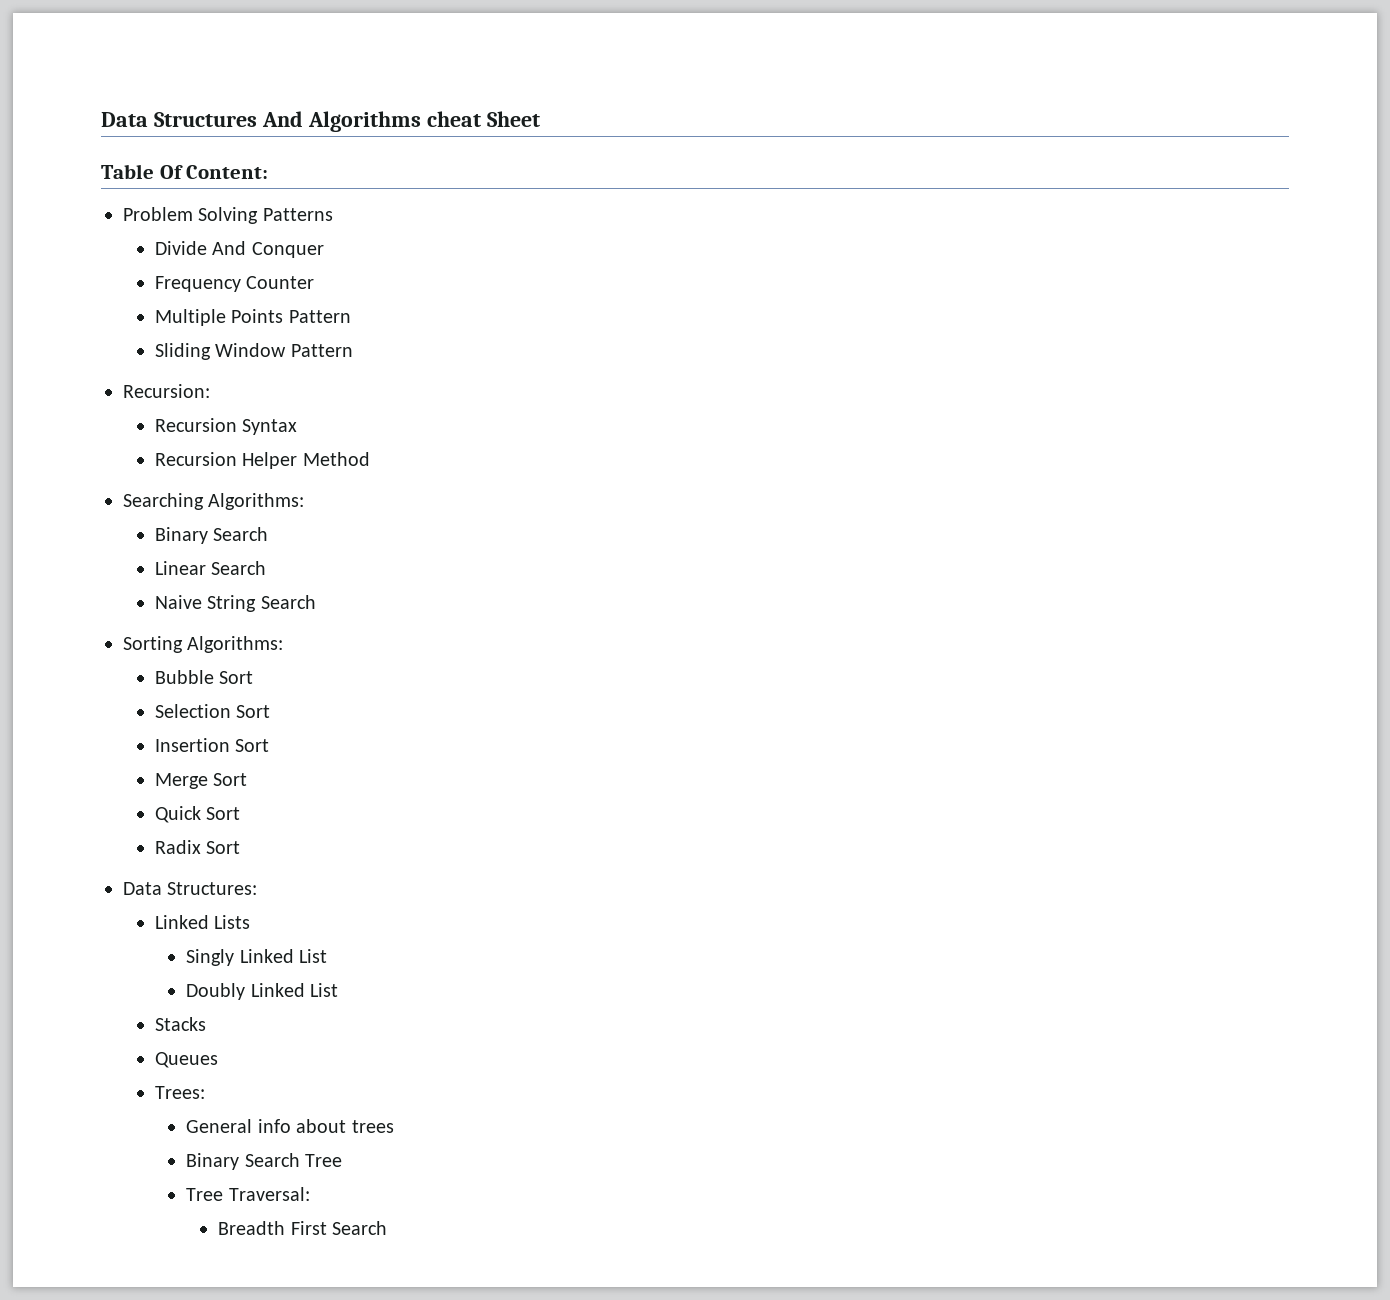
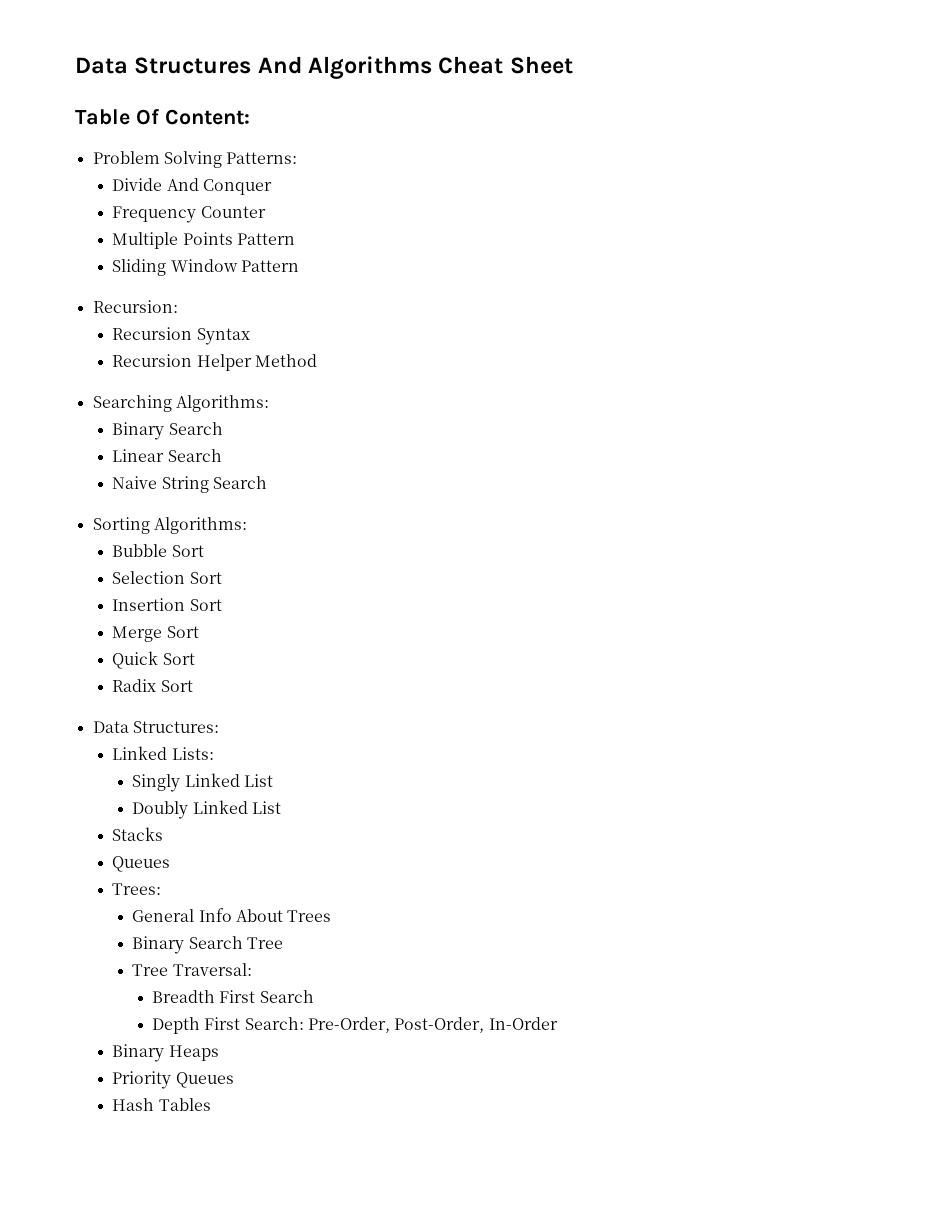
- Data Structures And Algorithms cheat Sheet
+ Data Structures And Algorithms Cheat Sheet
- Problem Solving Patterns
+ Problem Solving Patterns:
- Linked Lists
+ Linked Lists:
- General info about trees
+ General Info About Trees
+ Depth First Search: Pre-Order, Post-Order, In-Order
+ Binary Heaps
+ Priority Queues
+ Hash Tables

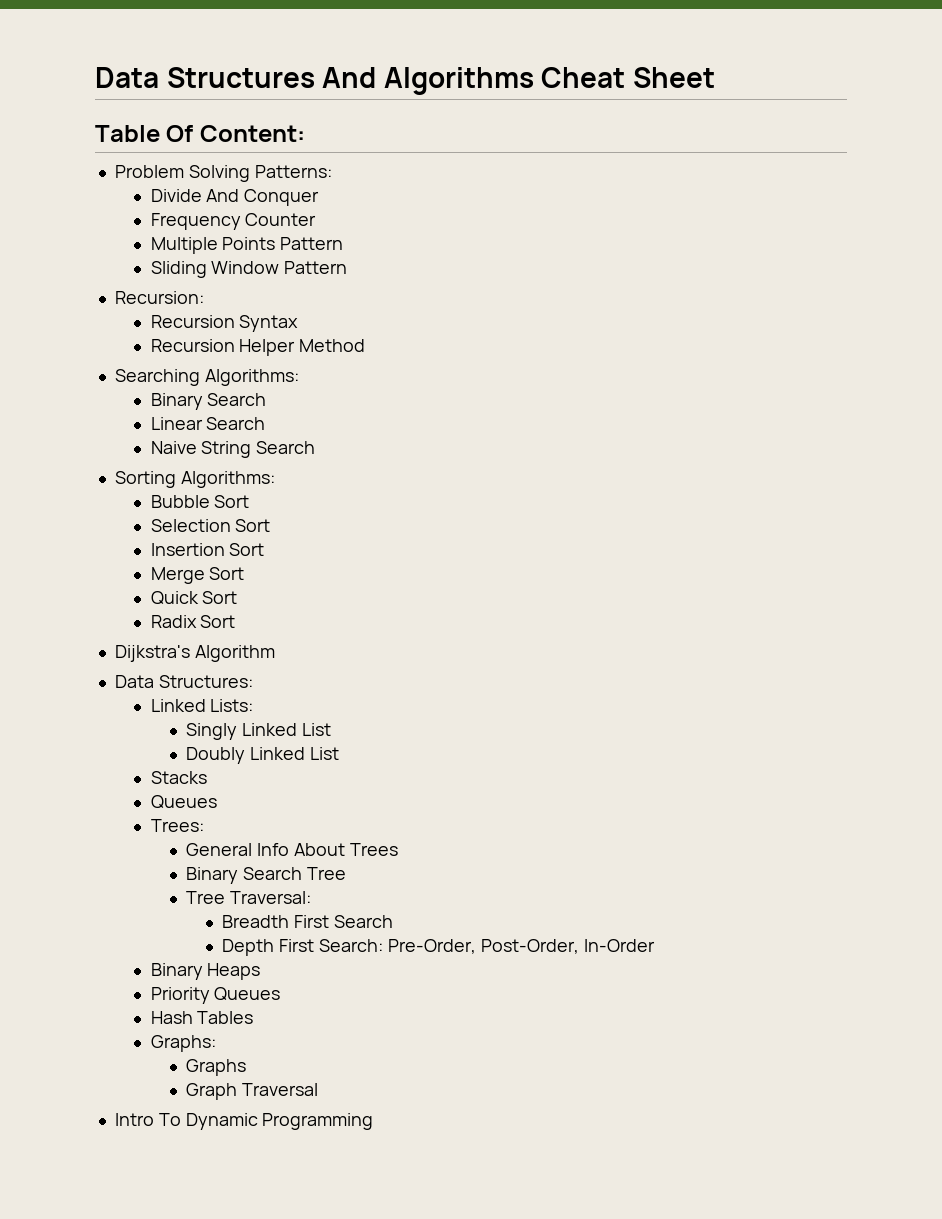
+ Dijkstra's Algorithm
+ Graphs:
+ Graphs
+ Graph Traversal
+ Intro To Dynamic Programming

